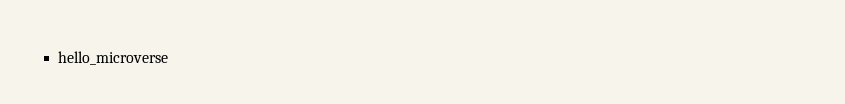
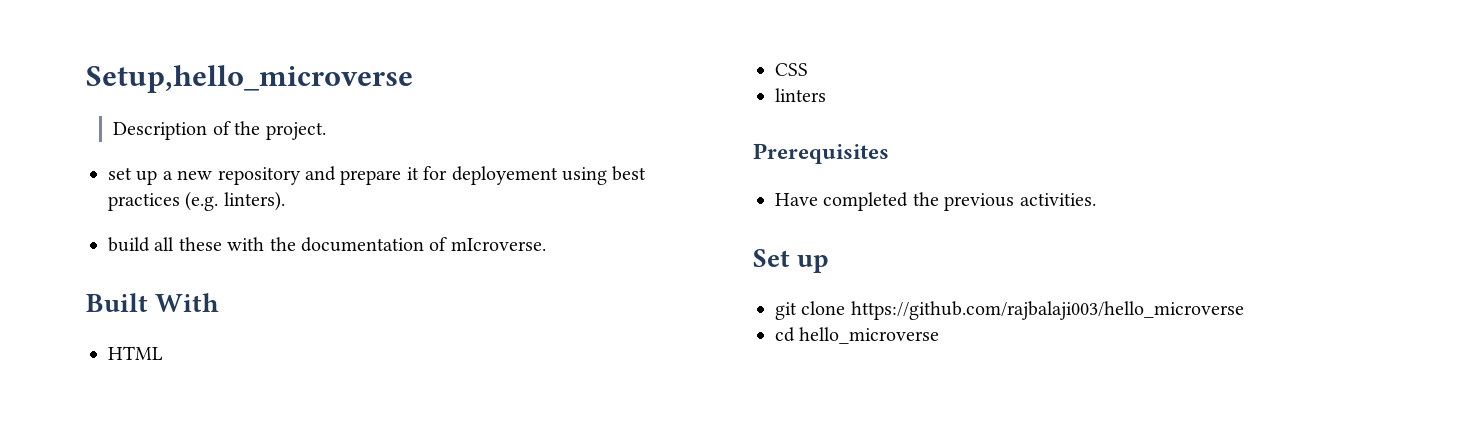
- hello_microverse
+ Setup,hello_microverse
+ Description of the project.
+ set up a new repository and prepare it for deployement using best practices (e.g. linters).
+ build all these with the documentation of mIcroverse.
+ Built With
+ HTML
+ CSS
+ linters
+ Prerequisites
+ Have completed the previous activities.
+ Set up
+ git clone https://github.com/rajbalaji003/hello_microverse
+ cd hello_microverse

